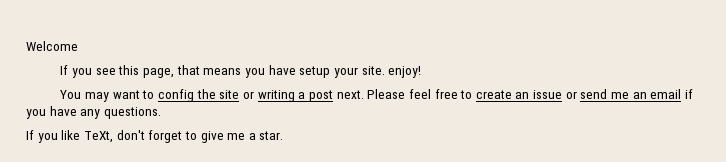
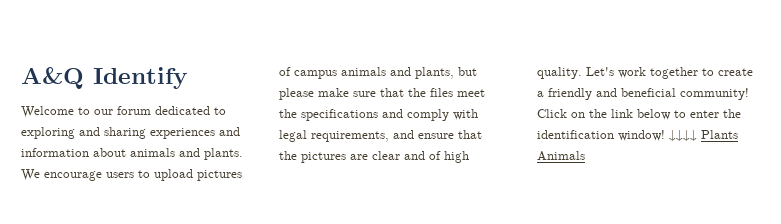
+ A&Q Identify
- Welcome
- If you see this page, that means you have setup your site. enjoy!
- You may want to config the site or writing a post next. Please feel free to create an issue or send me an email if you have any questions.
- If you like TeXt, don't forget to give me a star.
+ Welcome to our forum dedicated to exploring and sharing experiences and information about animals and plants. We encourage users to upload pictures of campus animals and plants, but please make sure that the files meet the specifications and comply with legal requirements, and ensure that the pictures are clear and of high quality. Let's work together to create a friendly and beneficial community! Click on the link below to enter the identification window! ↓↓↓↓ Plants Animals

